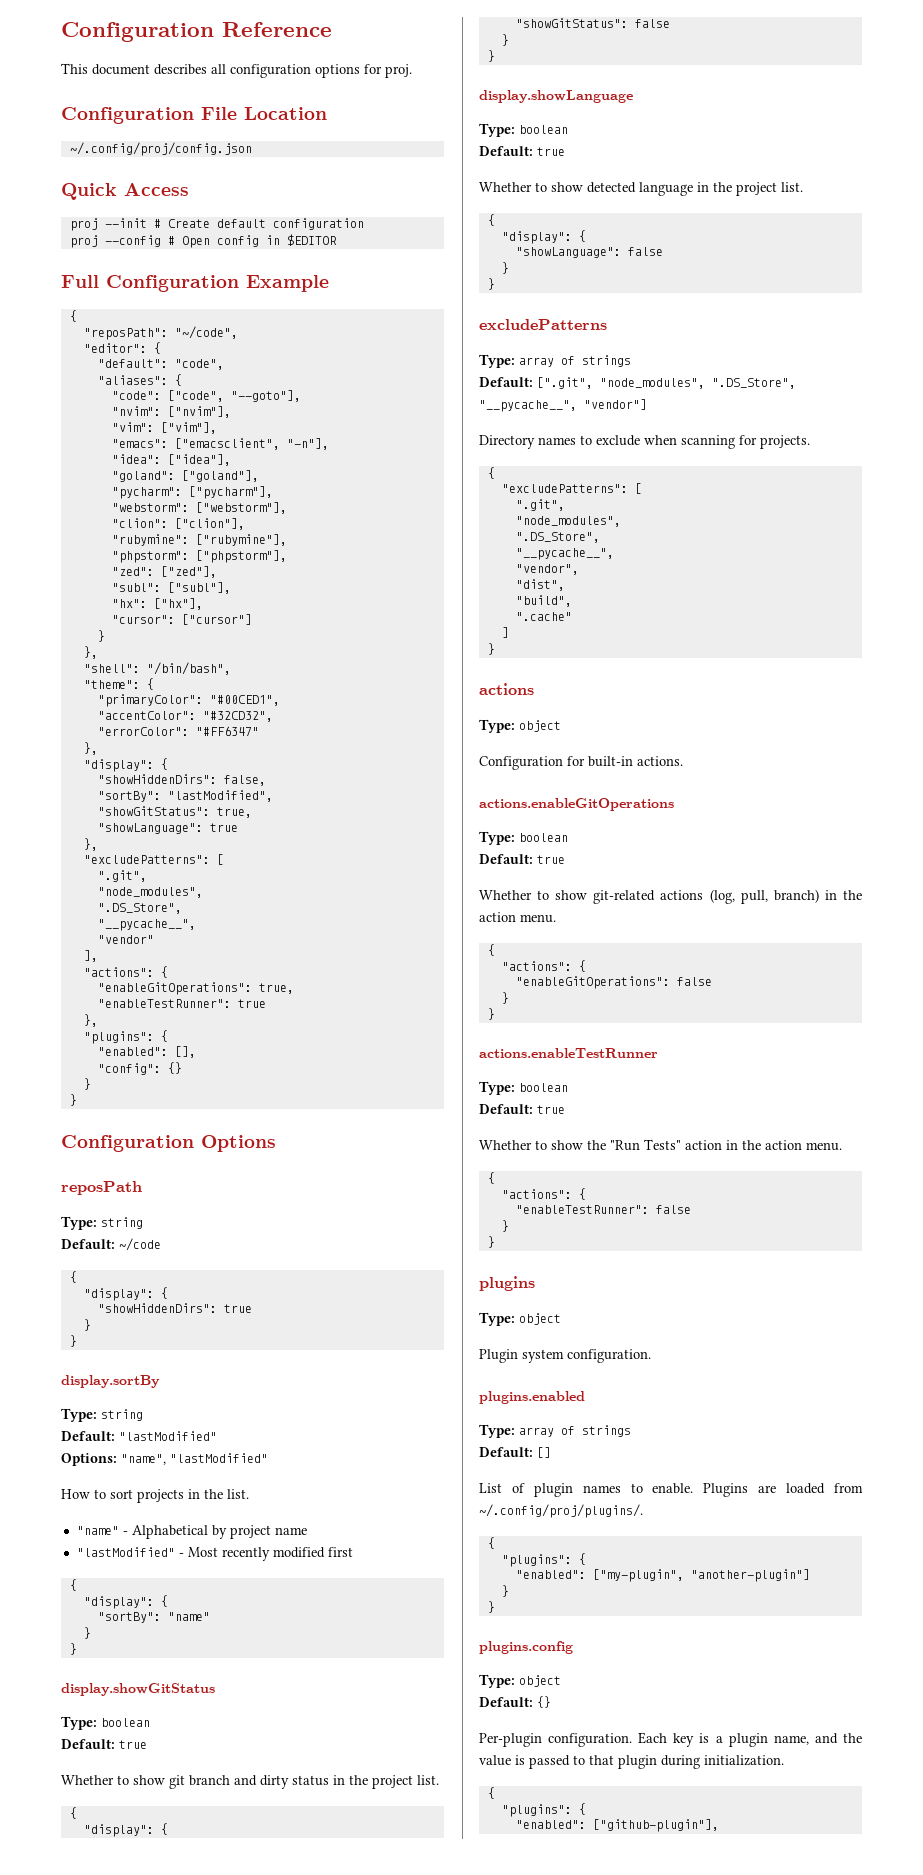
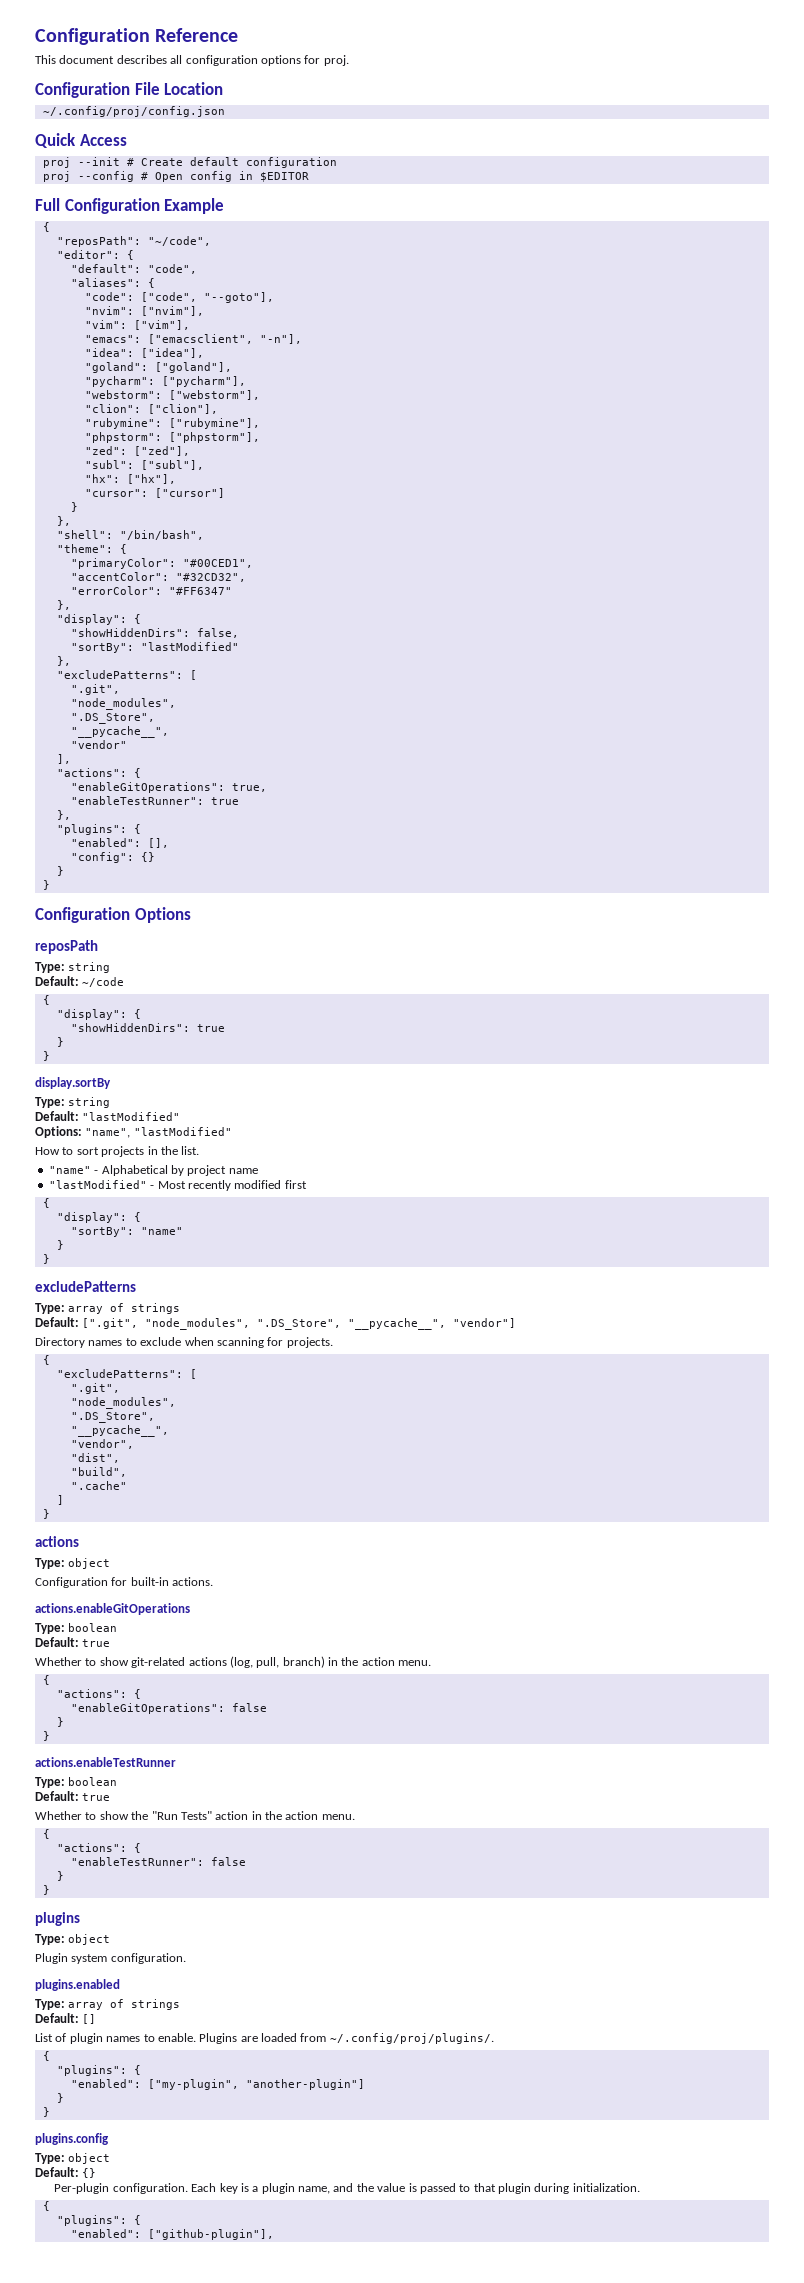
- "sortBy": "lastModified",
- "showGitStatus": true,
- "showLanguage": true
+ "sortBy": "lastModified"
- display.showGitStatus
- Type: boolean
- Default: true
- Whether to show git branch and dirty status in the project list.
- {
- "display": {
- "showGitStatus": false
- }
- }
- display.showLanguage
- Type: boolean
- Default: true
- Whether to show detected language in the project list.
- {
- "display": {
- "showLanguage": false
- }
- }

